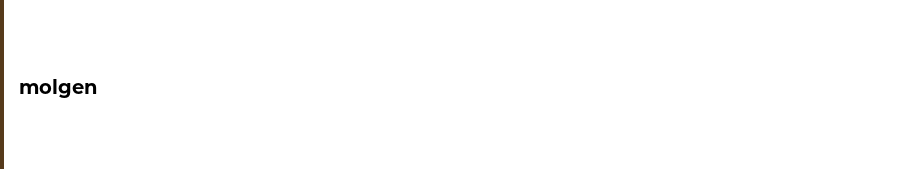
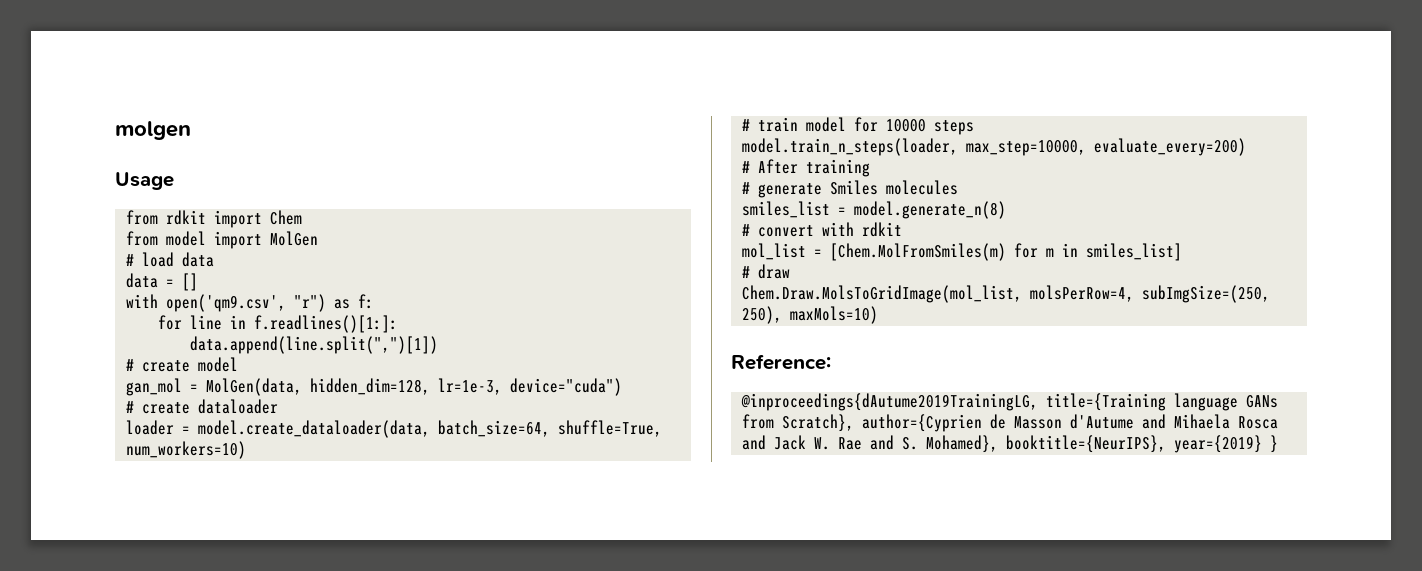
+ Usage
+ from rdkit import Chem
+ from model import MolGen
+ # load data
+ data = []
+ with open('qm9.csv', "r") as f:
+ for line in f.readlines()[1:]:
+ data.append(line.split(",")[1])
+ # create model
+ gan_mol = MolGen(data, hidden_dim=128, lr=1e-3, device="cuda")
+ # create dataloader
+ loader = model.create_dataloader(data, batch_size=64, shuffle=True, num_workers=10)
+ # train model for 10000 steps
+ model.train_n_steps(loader, max_step=10000, evaluate_every=200)
+ # After training
+ # generate Smiles molecules
+ smiles_list = model.generate_n(8)
+ # convert with rdkit
+ mol_list = [Chem.MolFromSmiles(m) for m in smiles_list]
+ # draw
+ Chem.Draw.MolsToGridImage(mol_list, molsPerRow=4, subImgSize=(250, 250), maxMols=10)
+ Reference:
+ @inproceedings{dAutume2019TrainingLG, title={Training language GANs from Scratch}, author={Cyprien de Masson d'Autume and Mihaela Rosca and Jack W. Rae and S. Mohamed}, booktitle={NeurIPS}, year={2019} }

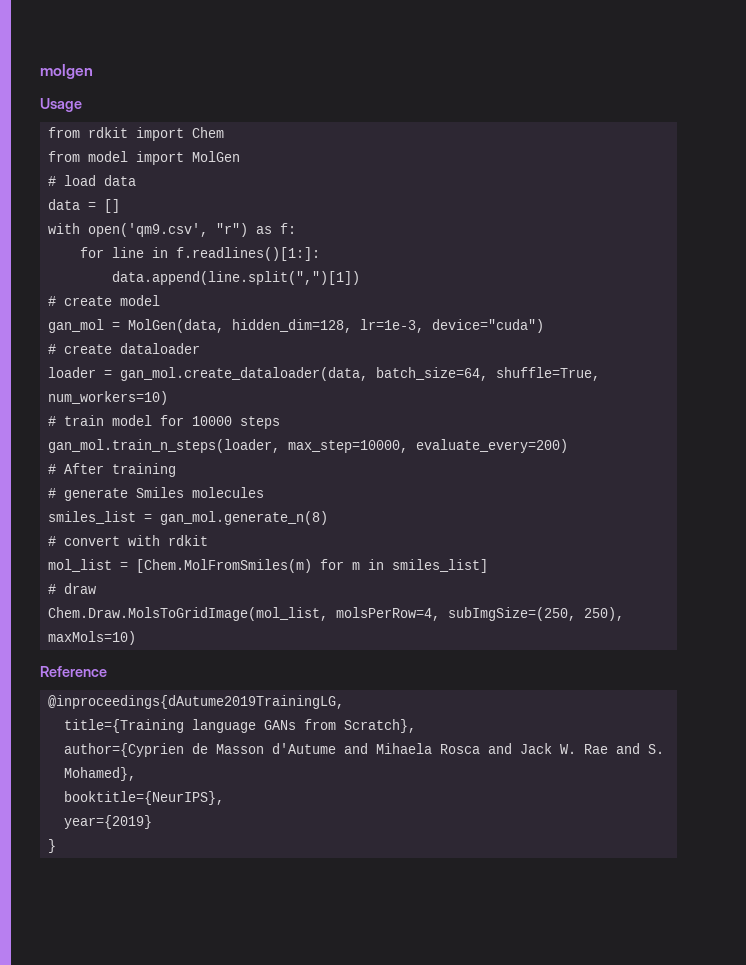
- loader = model.create_dataloader(data, batch_size=64, shuffle=True, num_workers=10)
+ loader = gan_mol.create_dataloader(data, batch_size=64, shuffle=True, num_workers=10)
- model.train_n_steps(loader, max_step=10000, evaluate_every=200)
+ gan_mol.train_n_steps(loader, max_step=10000, evaluate_every=200)
- smiles_list = model.generate_n(8)
+ smiles_list = gan_mol.generate_n(8)
- Reference:
+ Reference
- @inproceedings{dAutume2019TrainingLG, title={Training language GANs from Scratch}, author={Cyprien de Masson d'Autume and Mihaela Rosca and Jack W. Rae and S. Mohamed}, booktitle={NeurIPS}, year={2019} }
+ @inproceedings{dAutume2019TrainingLG,
+ title={Training language GANs from Scratch},
+ author={Cyprien de Masson d'Autume and Mihaela Rosca and Jack W. Rae and S. Mohamed},
+ booktitle={NeurIPS},
+ year={2019}
+ }

